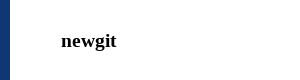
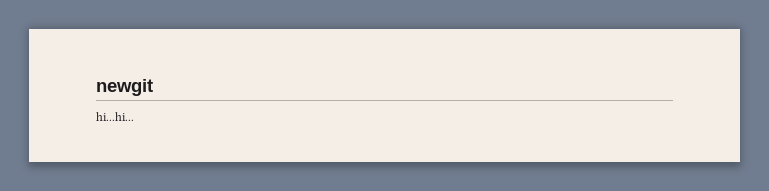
+ hi...hi...

